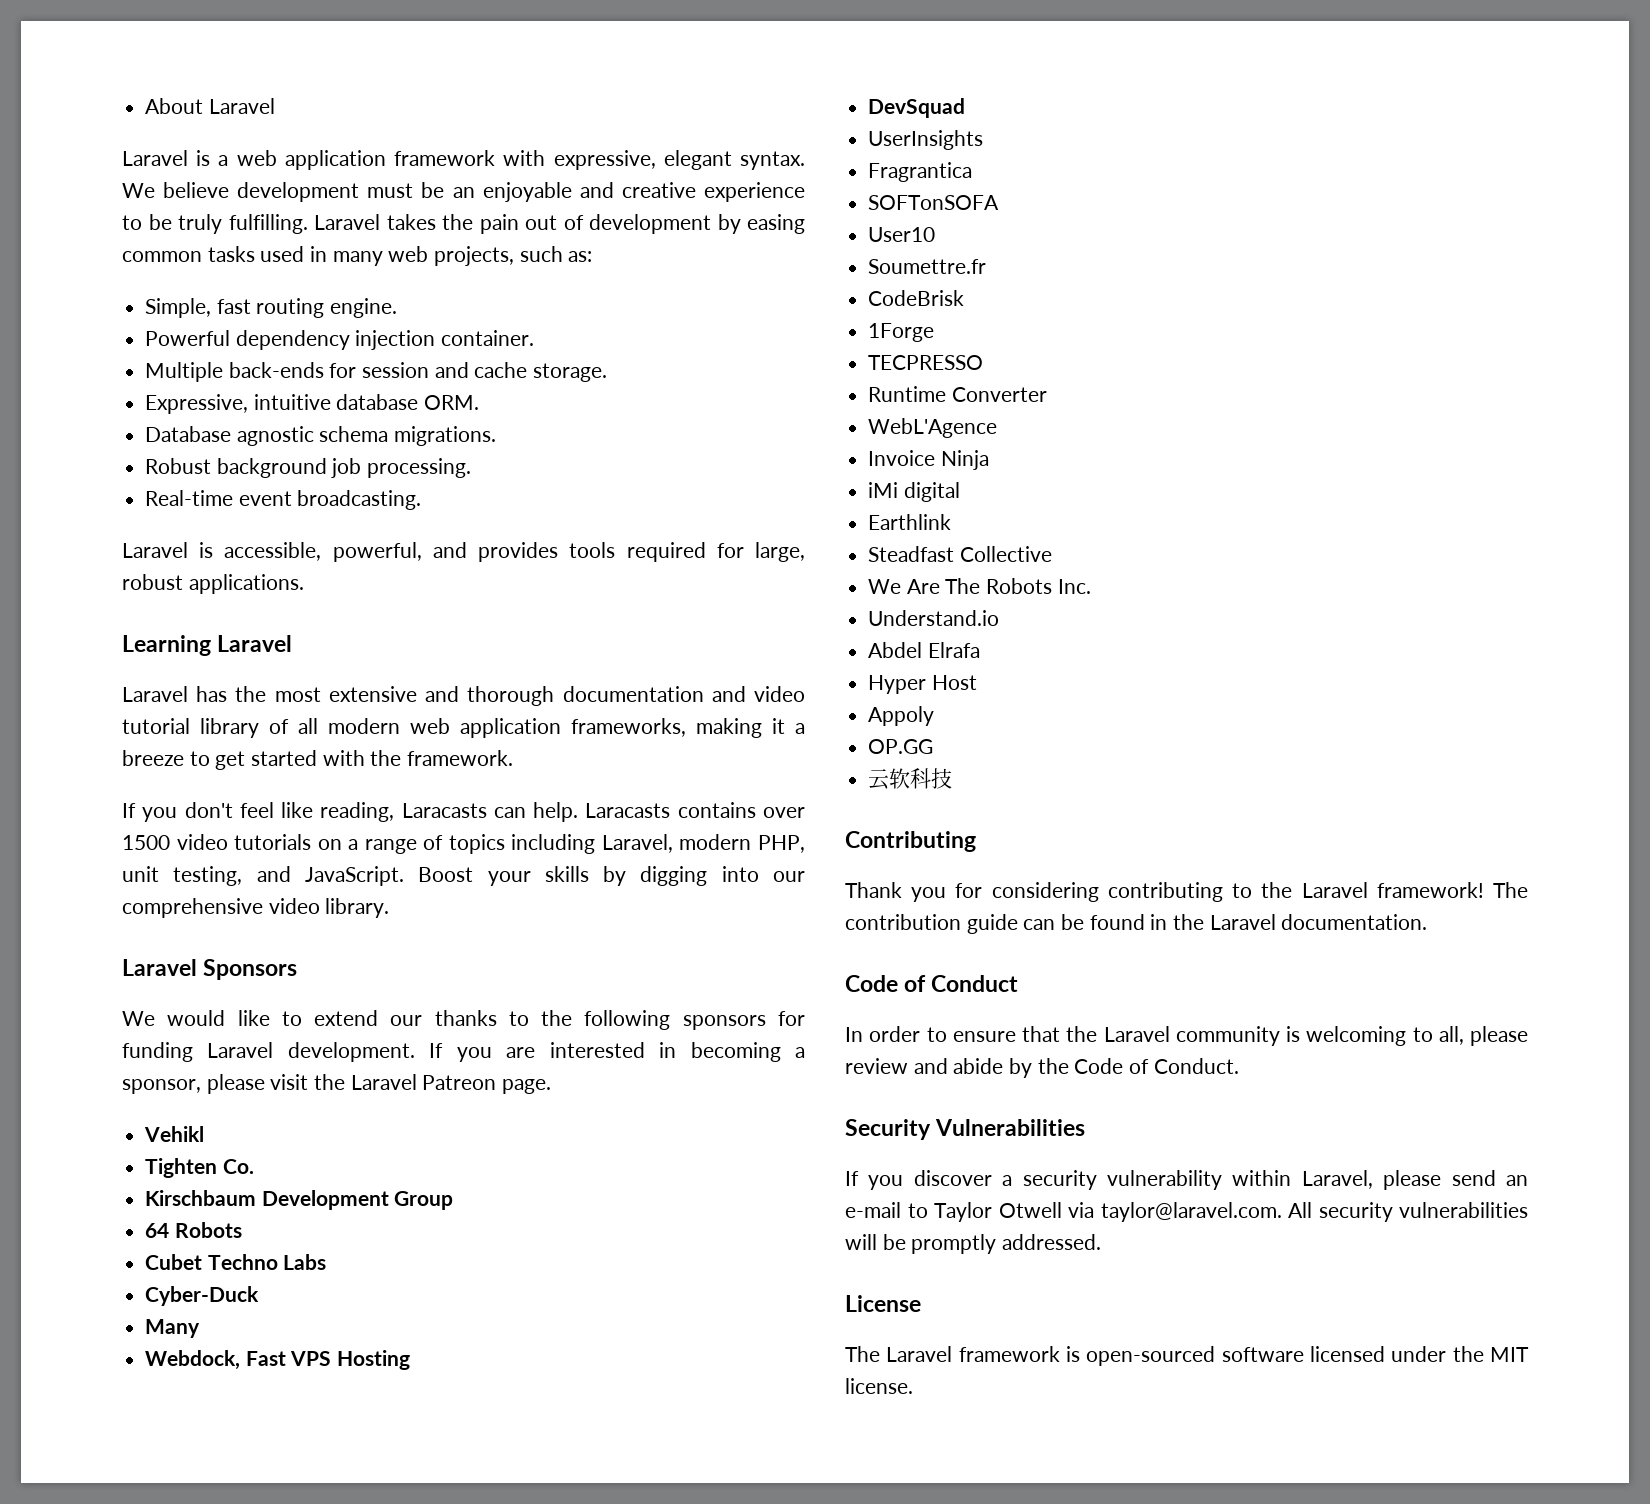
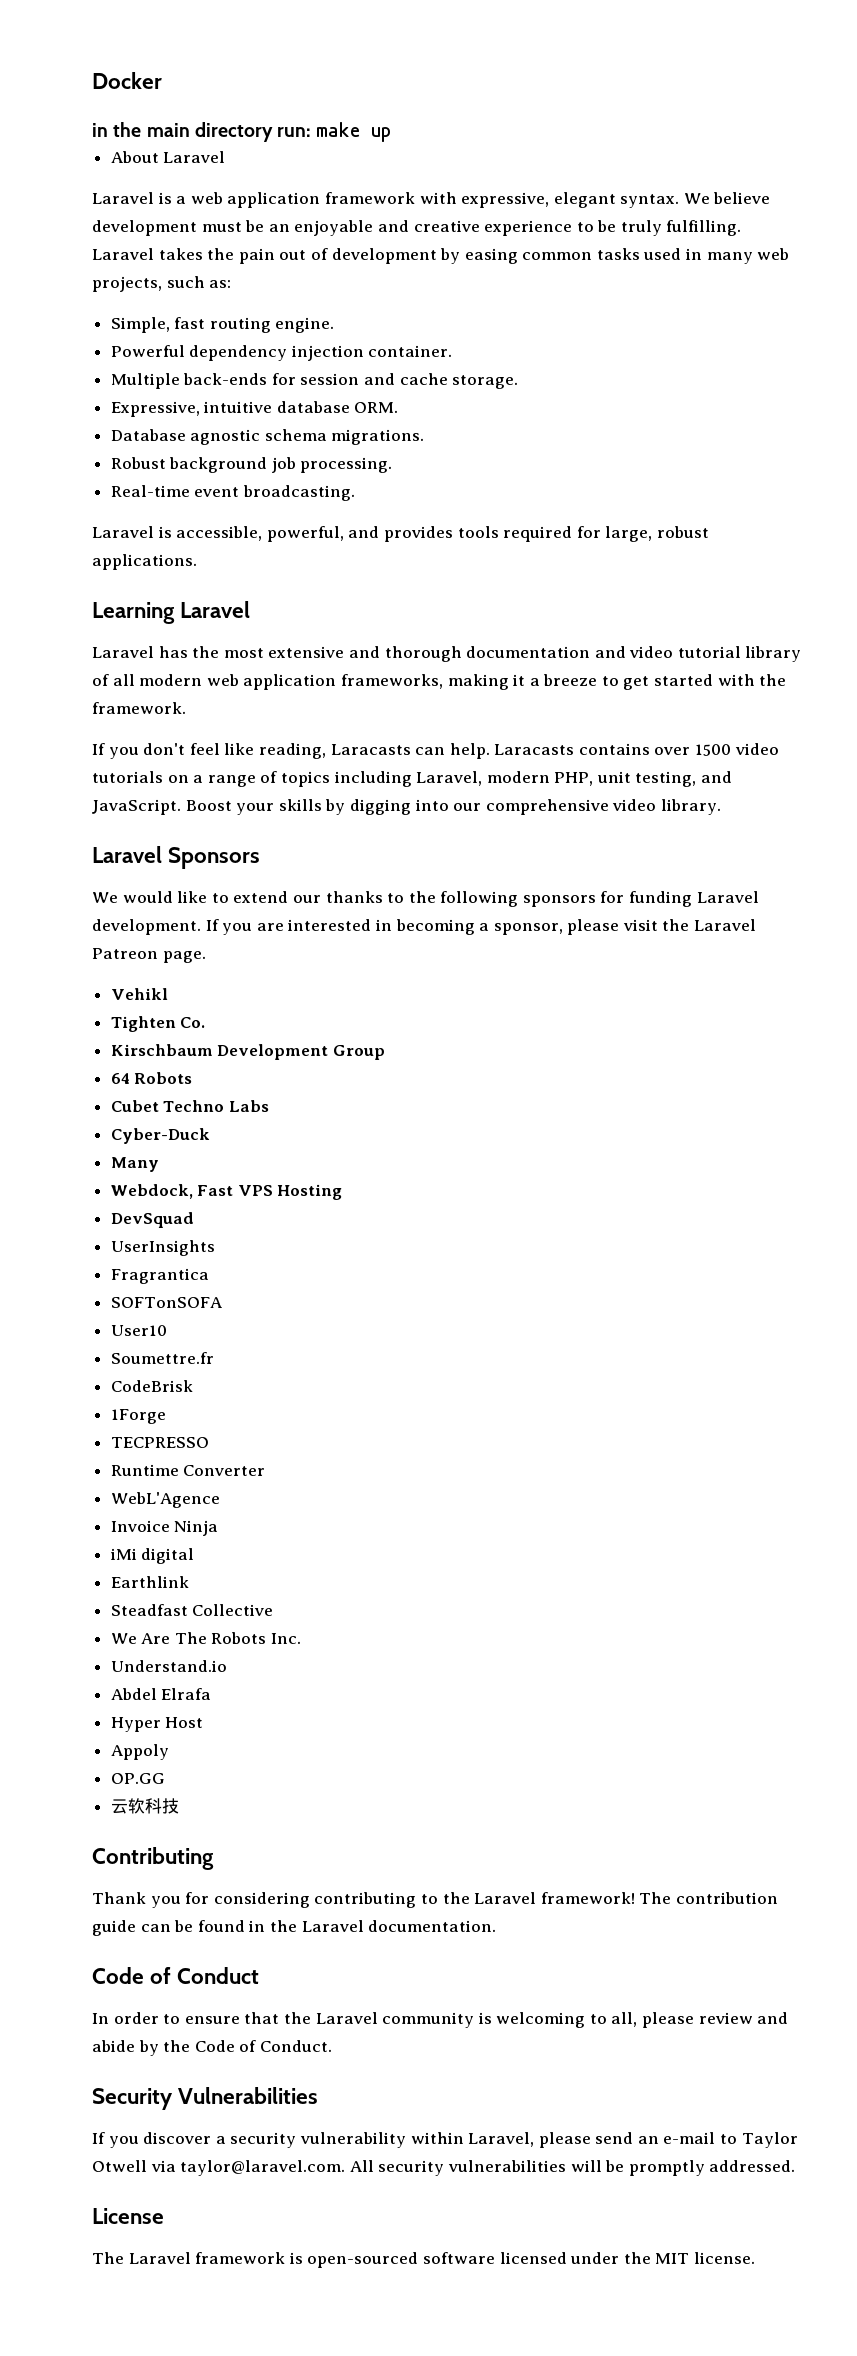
+ Docker
+ in the main directory run: make up

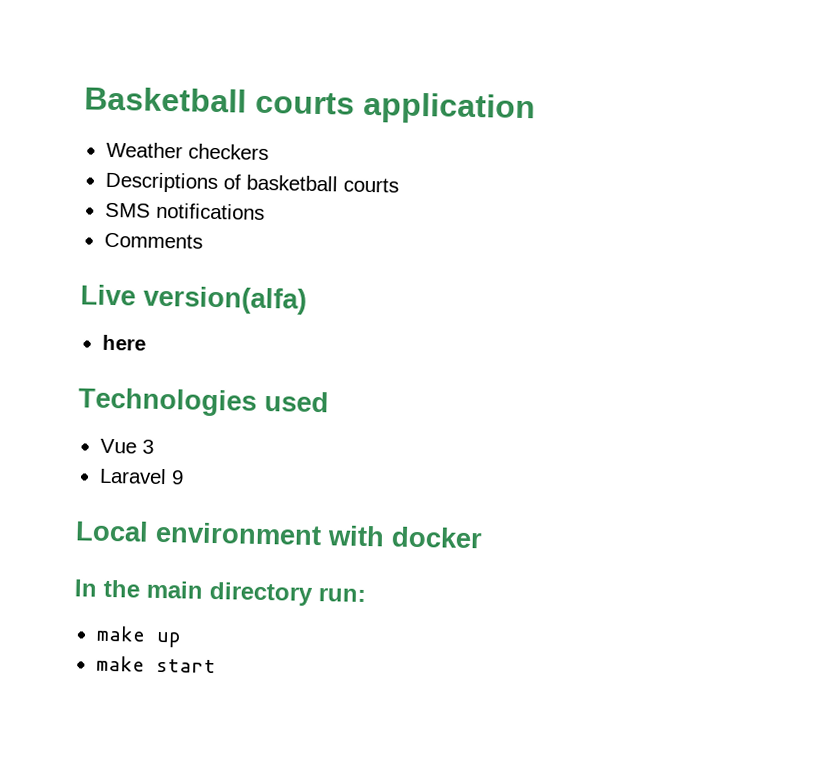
- Docker
- in the main directory run: make up
+ Basketball courts application
+ Weather checkers
+ Descriptions of basketball courts
+ SMS notifications
+ Comments
+ Live version(alfa)
+ here
+ Technologies used
+ Vue 3
+ Laravel 9
+ Local environment with docker
+ In the main directory run:
+ make up
- About Laravel
- Laravel is a web application framework with expressive, elegant syntax. We believe development must be an enjoyable and creative experience to be truly fulfilling. Laravel takes the pain out of development by easing common tasks used in many web projects, such as:
- Simple, fast routing engine.
- Powerful dependency injection container.
- Multiple back-ends for session and cache storage.
- Expressive, intuitive database ORM.
- Database agnostic schema migrations.
- Robust background job processing.
- Real-time event broadcasting.
- Laravel is accessible, powerful, and provides tools required for large, robust applications.
- Learning Laravel
- Laravel has the most extensive and thorough documentation and video tutorial library of all modern web application frameworks, making it a breeze to get started with the framework.
- If you don't feel like reading, Laracasts can help. Laracasts contains over 1500 video tutorials on a range of topics including Laravel, modern PHP, unit testing, and JavaScript. Boost your skills by digging into our comprehensive video library.
- Laravel Sponsors
- We would like to extend our thanks to the following sponsors for funding Laravel development. If you are interested in becoming a sponsor, please visit the Laravel Patreon page.
- Vehikl
- Tighten Co.
- Kirschbaum Development Group
- 64 Robots
- Cubet Techno Labs
- Cyber-Duck
- Many
- Webdock, Fast VPS Hosting
- DevSquad
- UserInsights
- Fragrantica
- SOFTonSOFA
- User10
- Soumettre.fr
- CodeBrisk
- 1Forge
- TECPRESSO
- Runtime Converter
- WebL'Agence
- Invoice Ninja
- iMi digital
- Earthlink
- Steadfast Collective
- We Are The Robots Inc.
- Understand.io
- Abdel Elrafa
- Hyper Host
- Appoly
- OP.GG
- 云软科技
- Contributing
- Thank you for considering contributing to the Laravel framework! The contribution guide can be found in the Laravel documentation.
- Code of Conduct
- In order to ensure that the Laravel community is welcoming to all, please review and abide by the Code of Conduct.
- Security Vulnerabilities
- If you discover a security vulnerability within Laravel, please send an e-mail to Taylor Otwell via taylor@laravel.com. All security vulnerabilities will be promptly addressed.
- License
- The Laravel framework is open-sourced software licensed under the MIT license.
+ make start

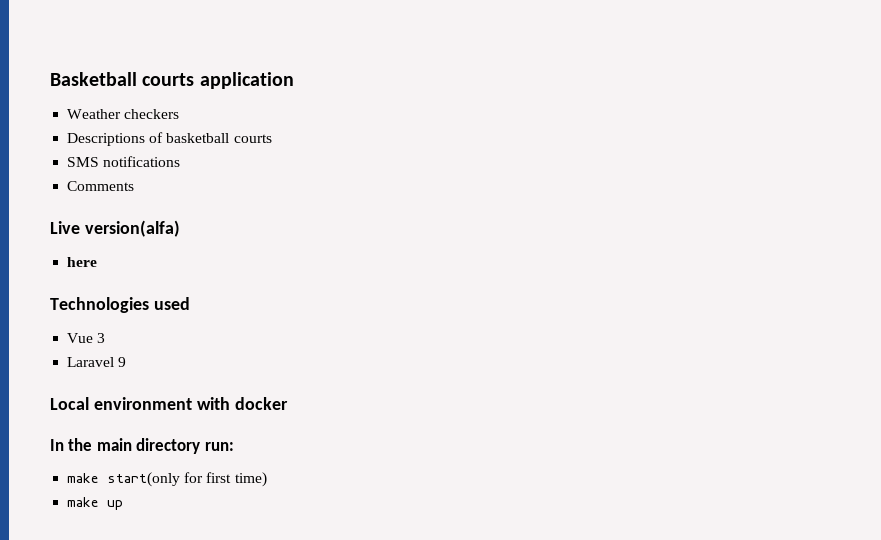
+ make start(only for first time)
  make up
- make start

